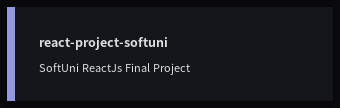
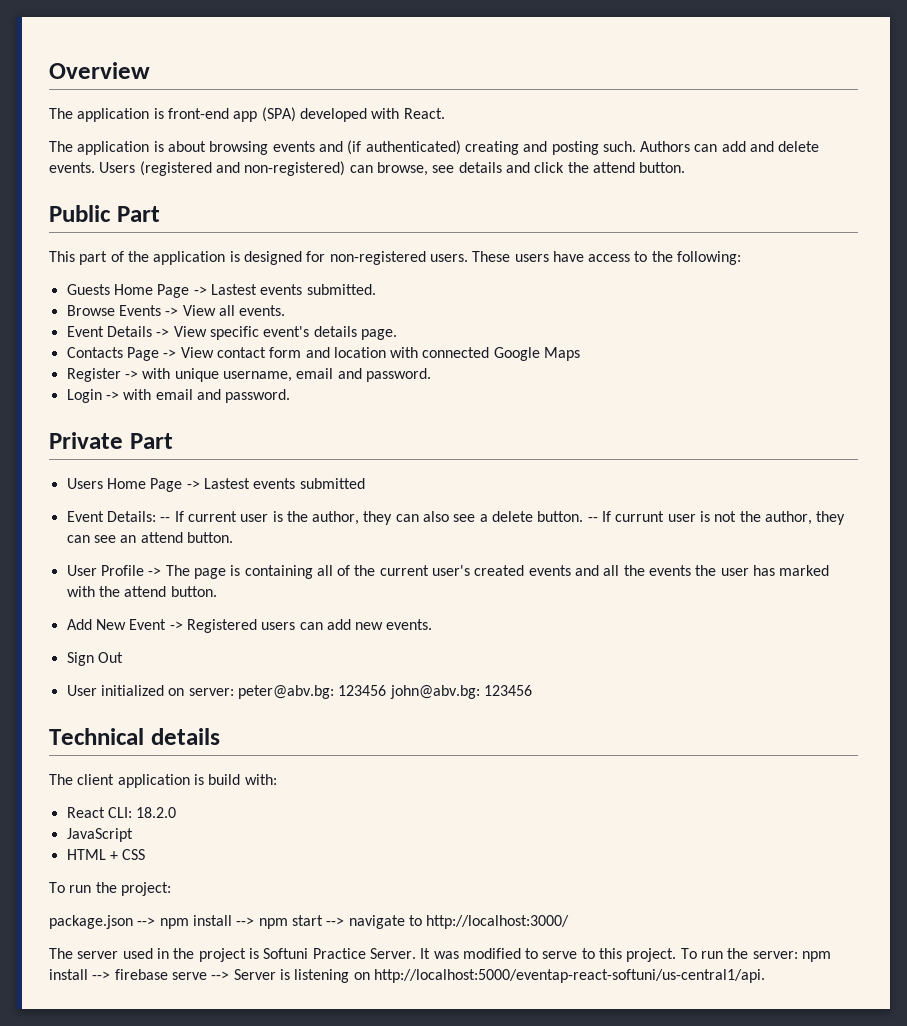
- react-project-softuni
- SoftUni ReactJs Final Project
+ Overview
+ The application is front-end app (SPA) developed with React.
+ The application is about browsing events and (if authenticated) creating and posting such. Authors can add and delete events. Users (registered and non-registered) can browse, see details and click the attend button.
+ Public Part
+ This part of the application is designed for non-registered users. These users have access to the following:
+ Guests Home Page -> Lastest events submitted.
+ Browse Events -> View all events.
+ Event Details -> View specific event's details page.
+ Contacts Page -> View contact form and location with connected Google Maps
+ Register -> with unique username, email and password.
+ Login -> with email and password.
+ Private Part
+ Users Home Page -> Lastest events submitted
+ Event Details: -- If current user is the author, they can also see a delete button. -- If currunt user is not the author, they can see an attend button.
+ User Profile -> The page is containing all of the current user's created events and all the events the user has marked with the attend button.
+ Add New Event -> Registered users can add new events.
+ Sign Out
+ User initialized on server: peter@abv.bg: 123456 john@abv.bg: 123456
+ Technical details
+ The client application is build with:
+ React CLI: 18.2.0
+ JavaScript
+ HTML + CSS
+ To run the project:
+ package.json --> npm install --> npm start --> navigate to http://localhost:3000/
+ The server used in the project is Softuni Practice Server. It was modified to serve to this project. To run the server: npm install --> firebase serve --> Server is listening on http://localhost:5000/eventap-react-softuni/us-central1/api.

